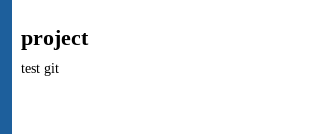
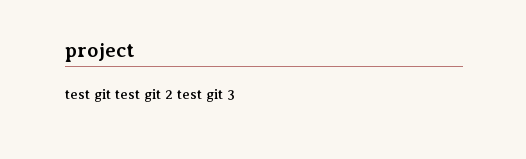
- test git
+ test git test git 2 test git 3

